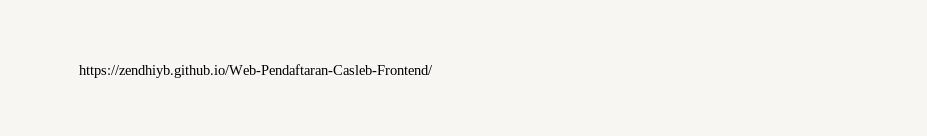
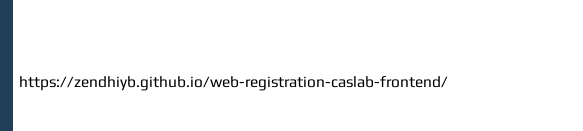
- https://zendhiyb.github.io/Web-Pendaftaran-Casleb-Frontend/
+ https://zendhiyb.github.io/web-registration-caslab-frontend/

